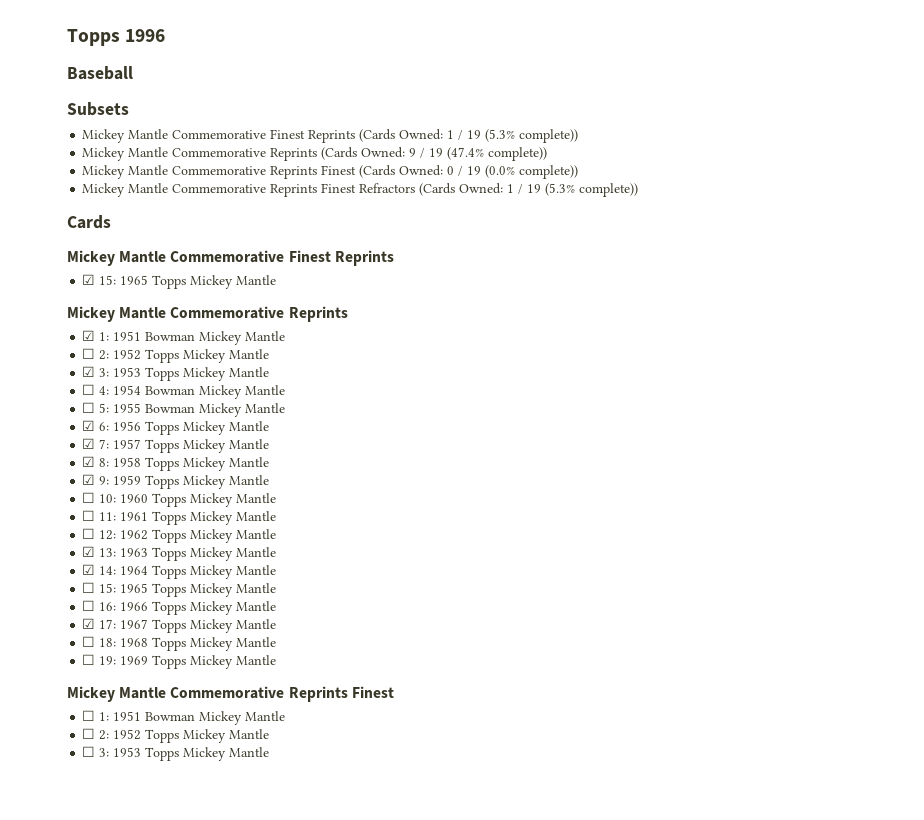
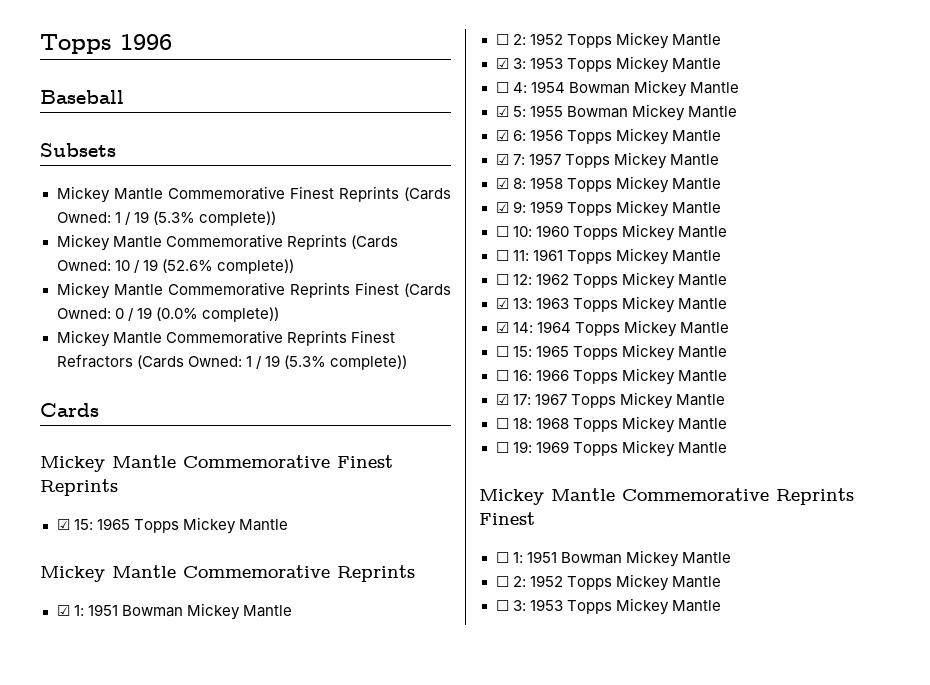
- Mickey Mantle Commemorative Reprints (Cards Owned: 9 / 19 (47.4% complete))
+ Mickey Mantle Commemorative Reprints (Cards Owned: 10 / 19 (52.6% complete))
- ☐ 5: 1955 Bowman Mickey Mantle
+ ☑ 5: 1955 Bowman Mickey Mantle

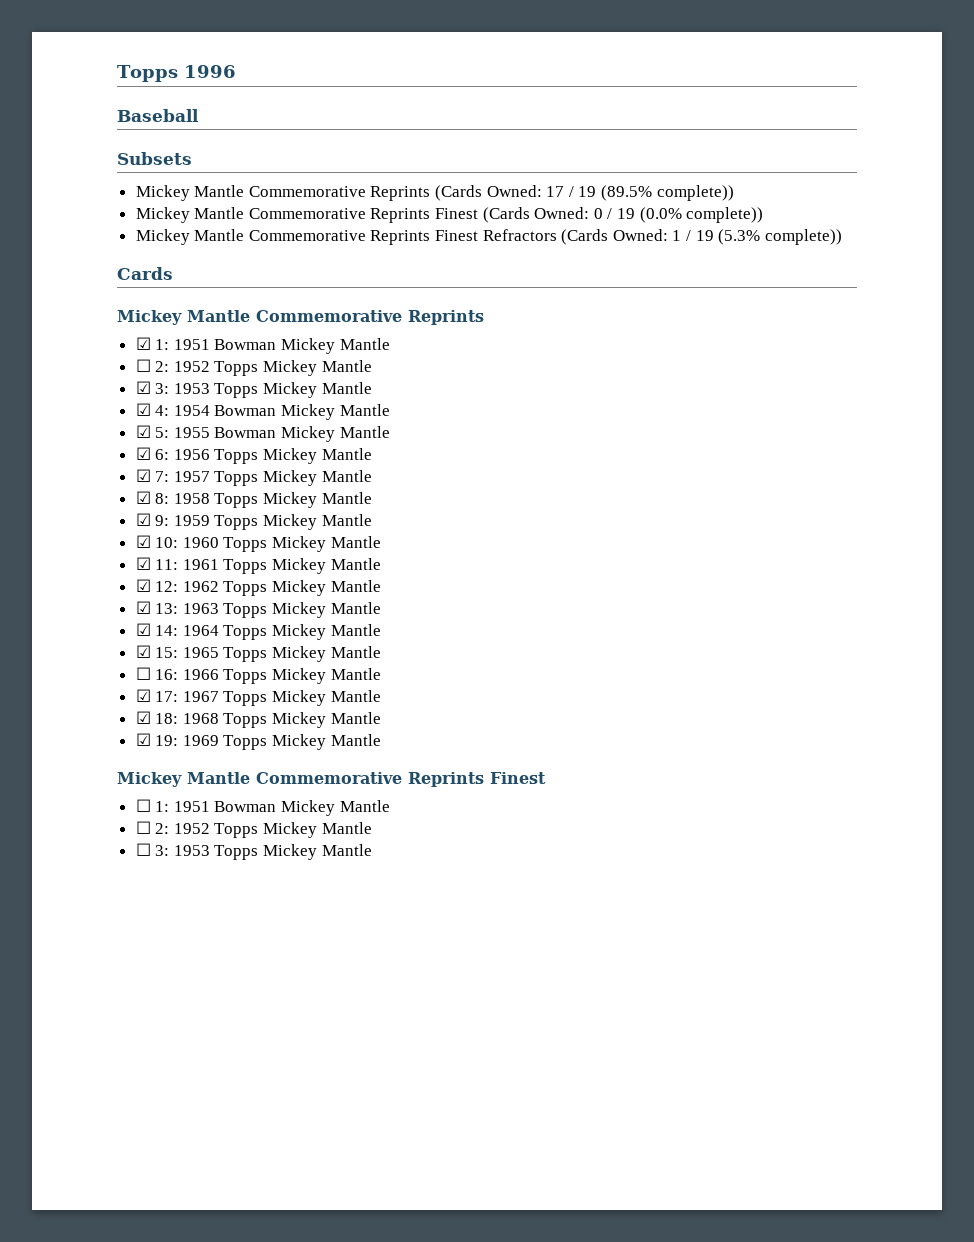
- Mickey Mantle Commemorative Finest Reprints (Cards Owned: 1 / 19 (5.3% complete))
- Mickey Mantle Commemorative Reprints (Cards Owned: 10 / 19 (52.6% complete))
+ Mickey Mantle Commemorative Reprints (Cards Owned: 17 / 19 (89.5% complete))
  Cards
- Mickey Mantle Commemorative Finest Reprints
- ☑ 15: 1965 Topps Mickey Mantle
- ☐ 4: 1954 Bowman Mickey Mantle
+ ☑ 4: 1954 Bowman Mickey Mantle
- ☐ 10: 1960 Topps Mickey Mantle
+ ☑ 10: 1960 Topps Mickey Mantle
- ☐ 11: 1961 Topps Mickey Mantle
+ ☑ 11: 1961 Topps Mickey Mantle
- ☐ 12: 1962 Topps Mickey Mantle
+ ☑ 12: 1962 Topps Mickey Mantle
- ☐ 15: 1965 Topps Mickey Mantle
+ ☑ 15: 1965 Topps Mickey Mantle
- ☐ 18: 1968 Topps Mickey Mantle
+ ☑ 18: 1968 Topps Mickey Mantle
- ☐ 19: 1969 Topps Mickey Mantle
+ ☑ 19: 1969 Topps Mickey Mantle

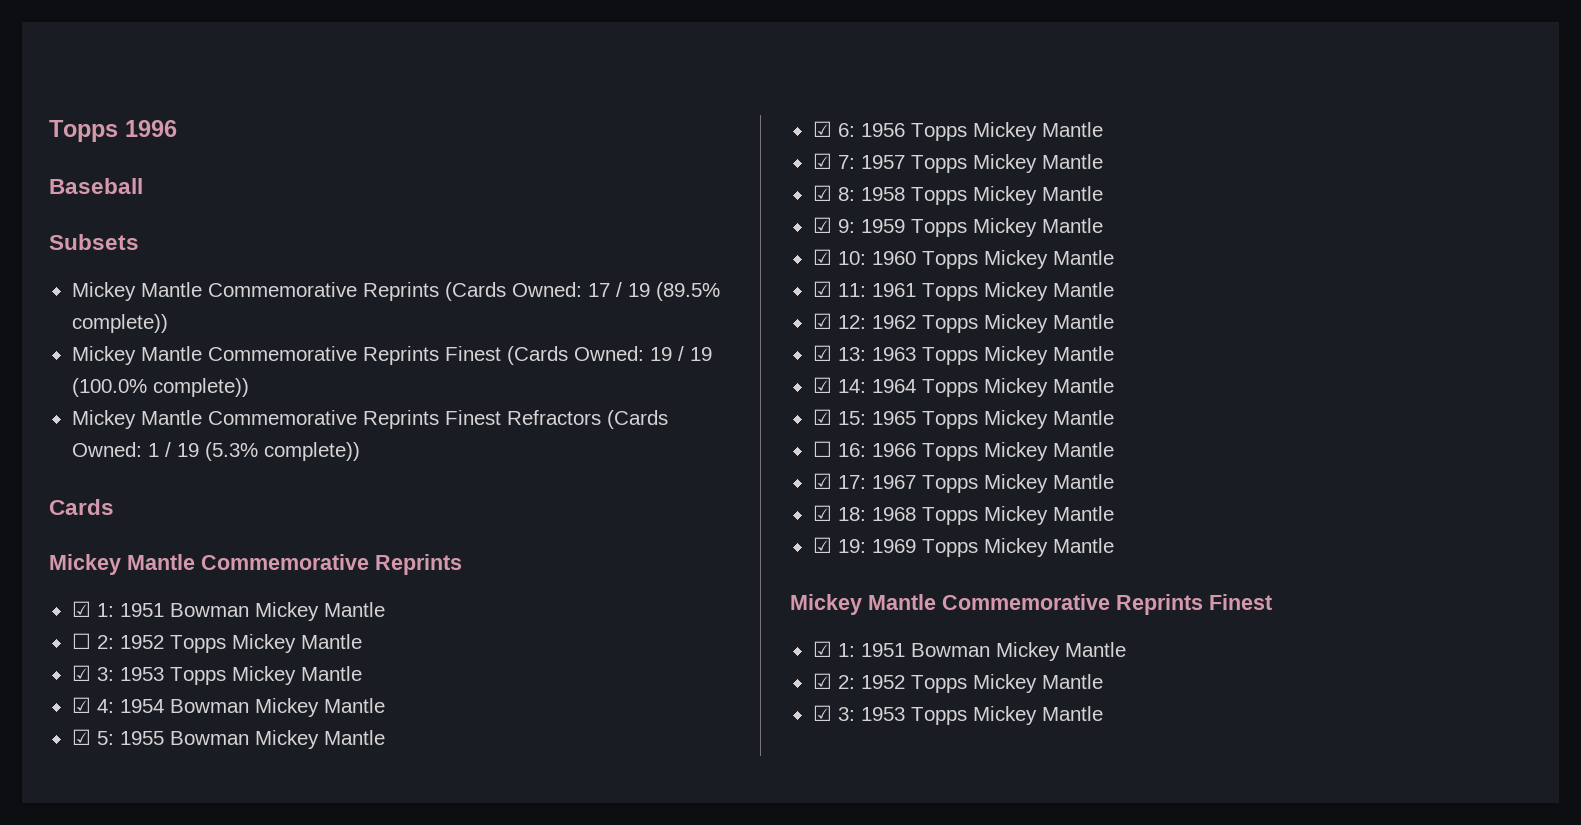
- Mickey Mantle Commemorative Reprints Finest (Cards Owned: 0 / 19 (0.0% complete))
+ Mickey Mantle Commemorative Reprints Finest (Cards Owned: 19 / 19 (100.0% complete))
  ☑ 19: 1969 Topps Mickey Mantle
  Mickey Mantle Commemorative Reprints Finest
- ☐ 1: 1951 Bowman Mickey Mantle
- ☐ 2: 1952 Topps Mickey Mantle
- ☐ 3: 1953 Topps Mickey Mantle
+ ☑ 1: 1951 Bowman Mickey Mantle
+ ☑ 2: 1952 Topps Mickey Mantle
+ ☑ 3: 1953 Topps Mickey Mantle

